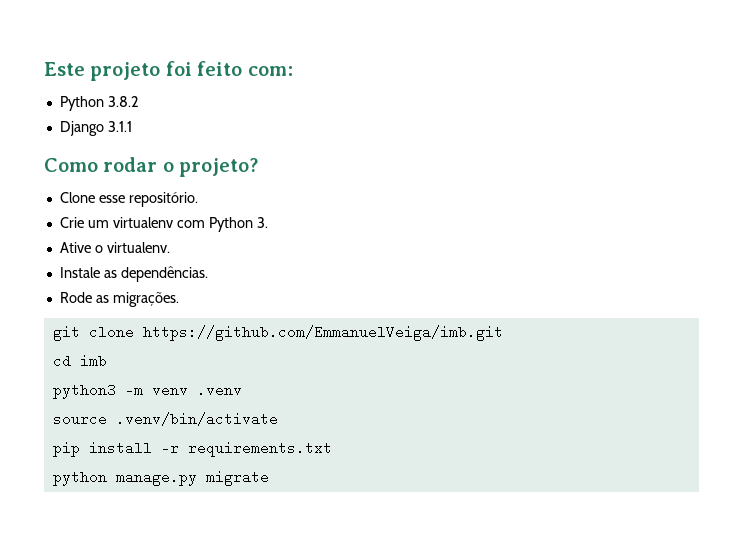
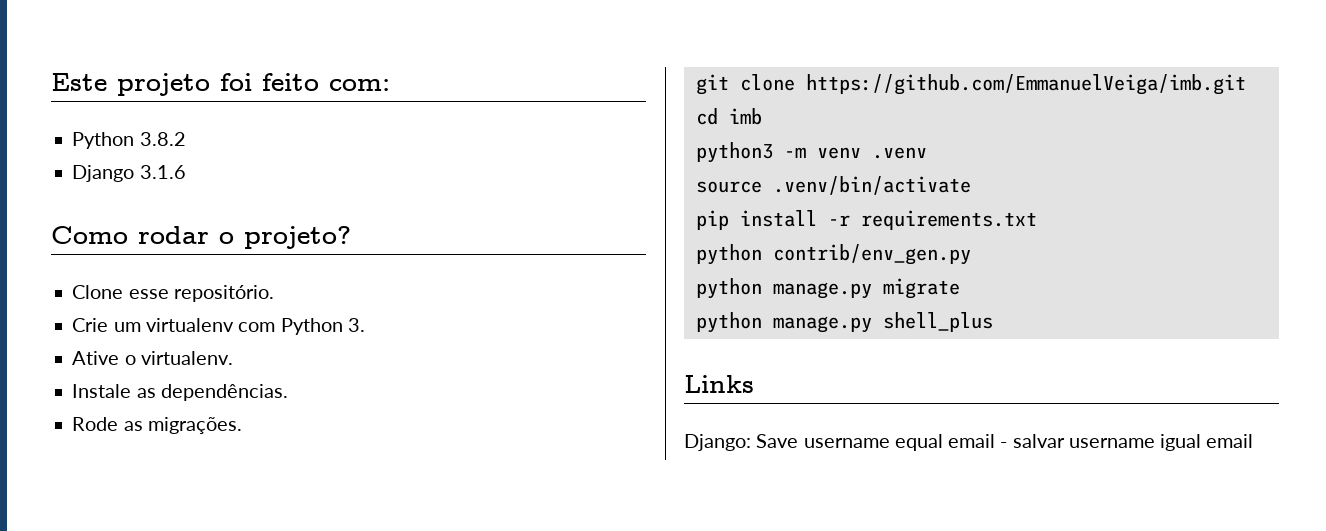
- Django 3.1.1
+ Django 3.1.6
+ python contrib/env_gen.py
+ python manage.py shell_plus
+ Links
+ Django: Save username equal email - salvar username igual email

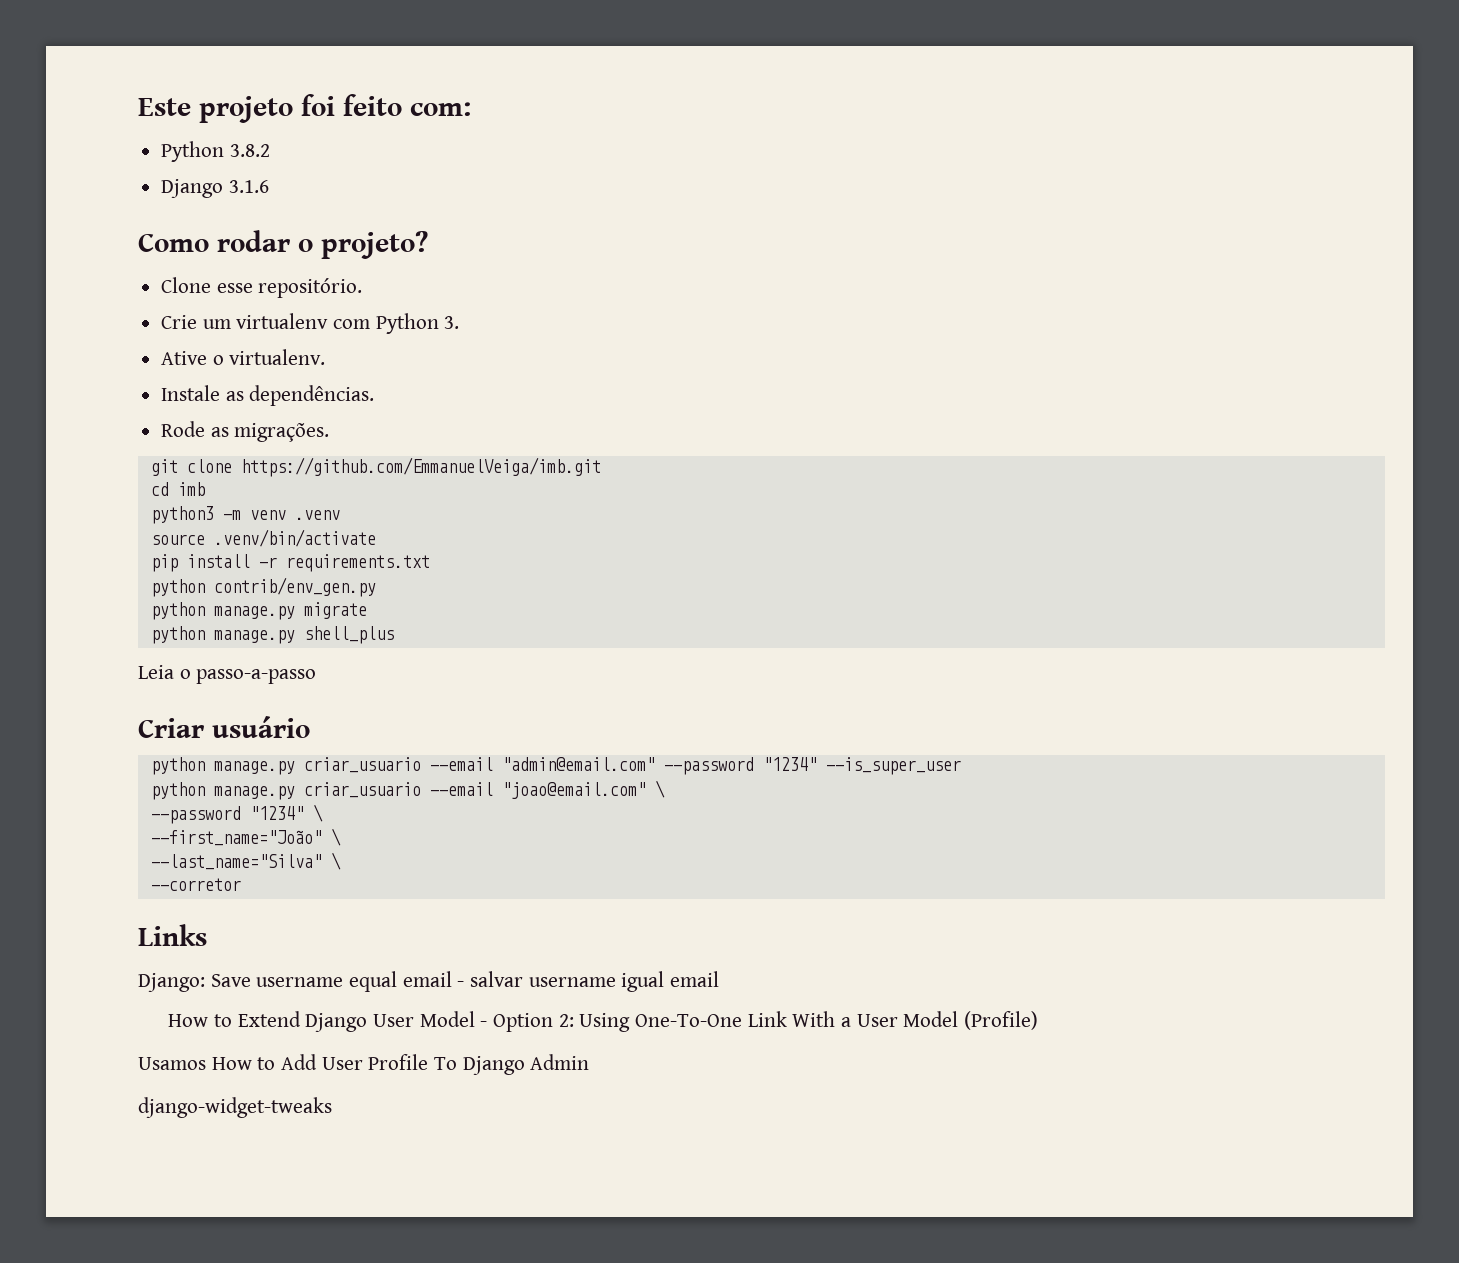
+ Leia o passo-a-passo
+ Criar usuário
+ python manage.py criar_usuario --email "admin@email.com" --password "1234" --is_super_user
+ python manage.py criar_usuario --email "joao@email.com" \
+ --password "1234" \
+ --first_name="João" \
+ --last_name="Silva" \
+ --corretor
+ How to Extend Django User Model - Option 2: Using One-To-One Link With a User Model (Profile)
+ Usamos How to Add User Profile To Django Admin
+ django-widget-tweaks

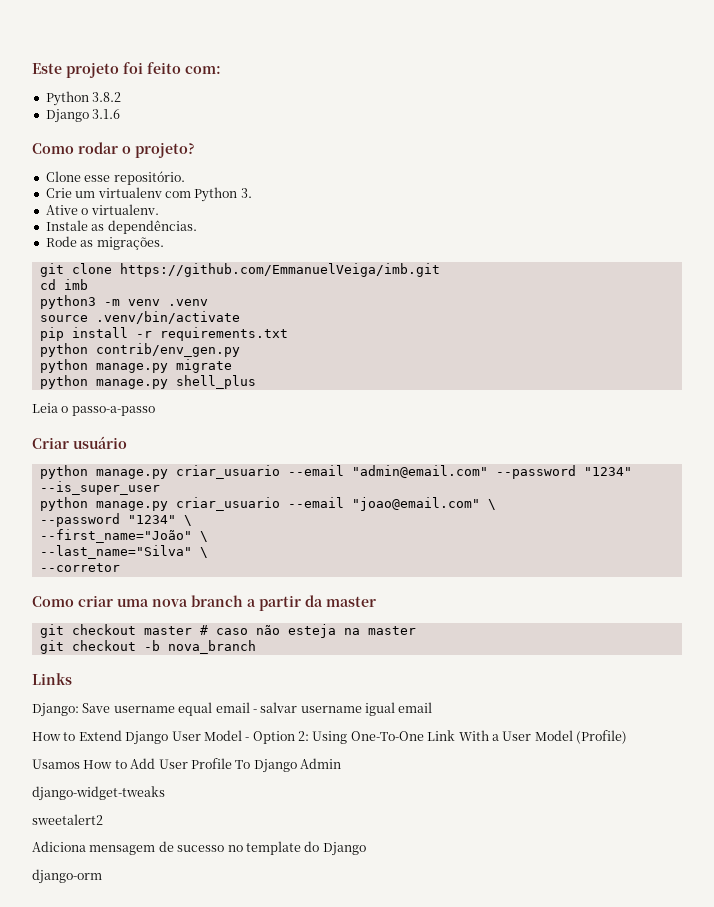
+ Como criar uma nova branch a partir da master
+ git checkout master # caso não esteja na master
+ git checkout -b nova_branch
+ sweetalert2
+ Adiciona mensagem de sucesso no template do Django
+ django-orm

